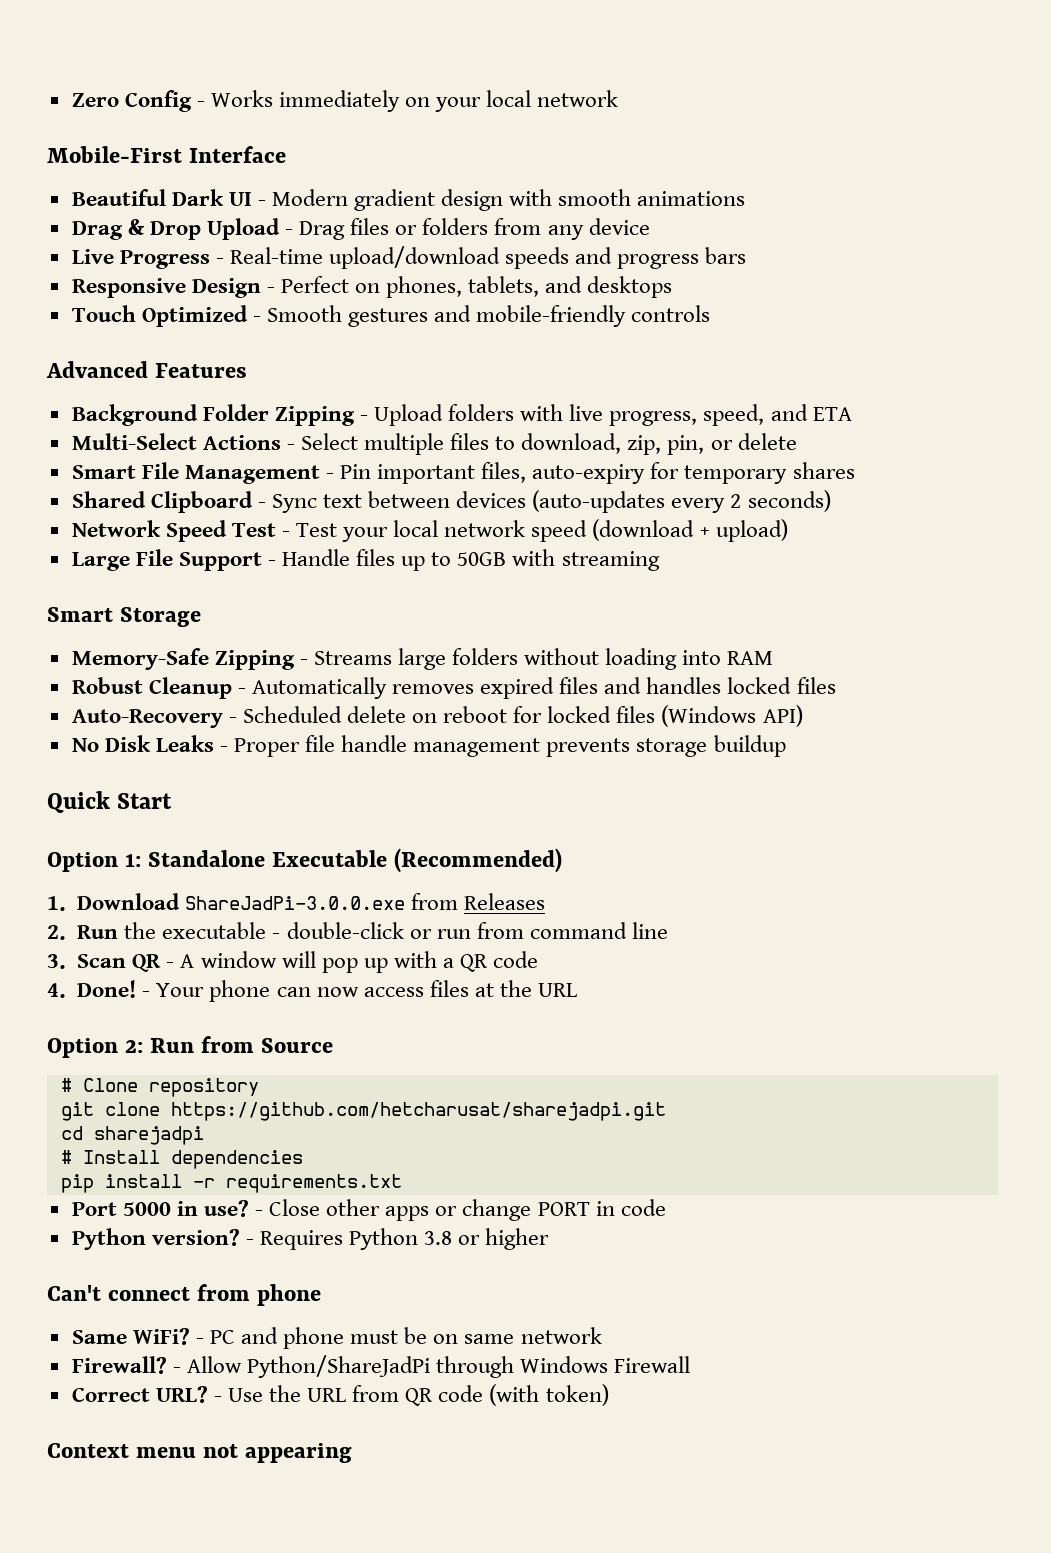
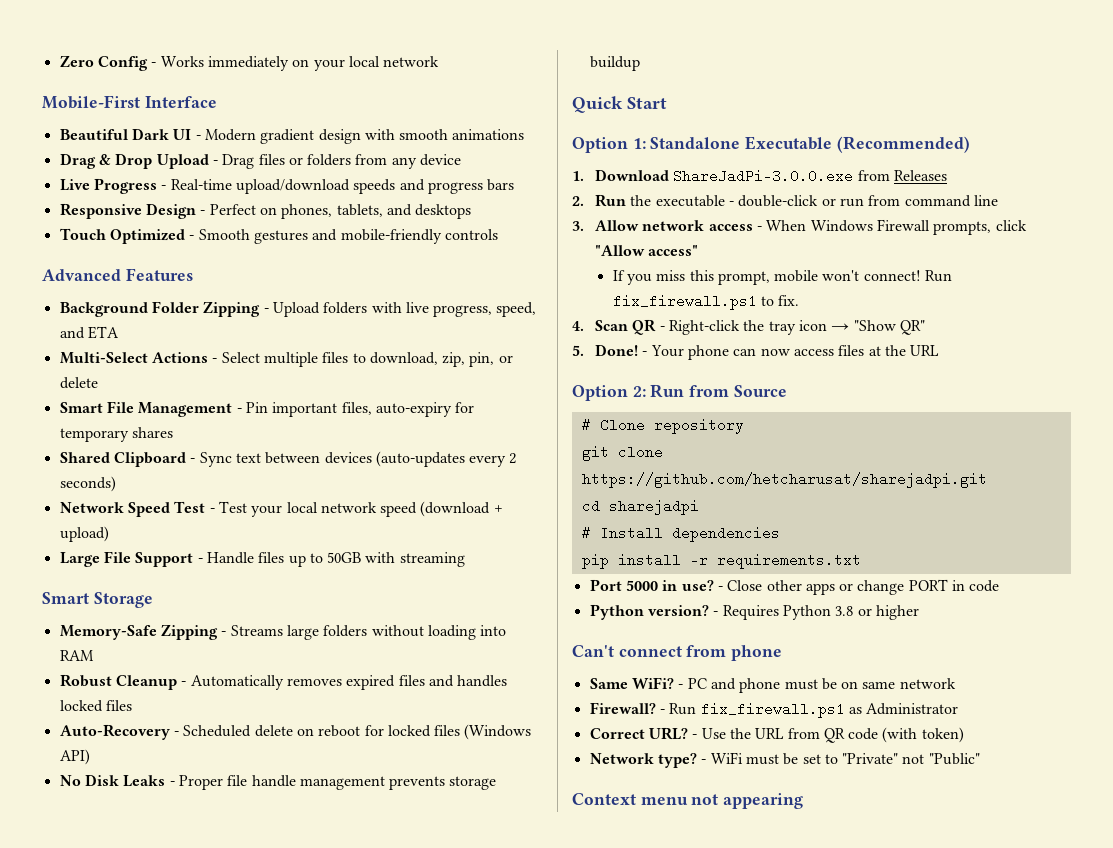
- 3. Scan QR - A window will pop up with a QR code
- 4. Done!
+ 3. Allow network access - When Windows Firewall prompts, click "Allow access"
+ If you miss this prompt, mobile won't connect! Run fix_firewall.ps1 to fix.
+ 4. Scan QR - Right-click the tray icon → "Show QR"
+ 5. Done!
- - Allow Python/ShareJadPi through Windows Firewall
+ - Run fix_firewall.ps1 as Administrator
+ Network type? - WiFi must be set to "Private" not "Public"

